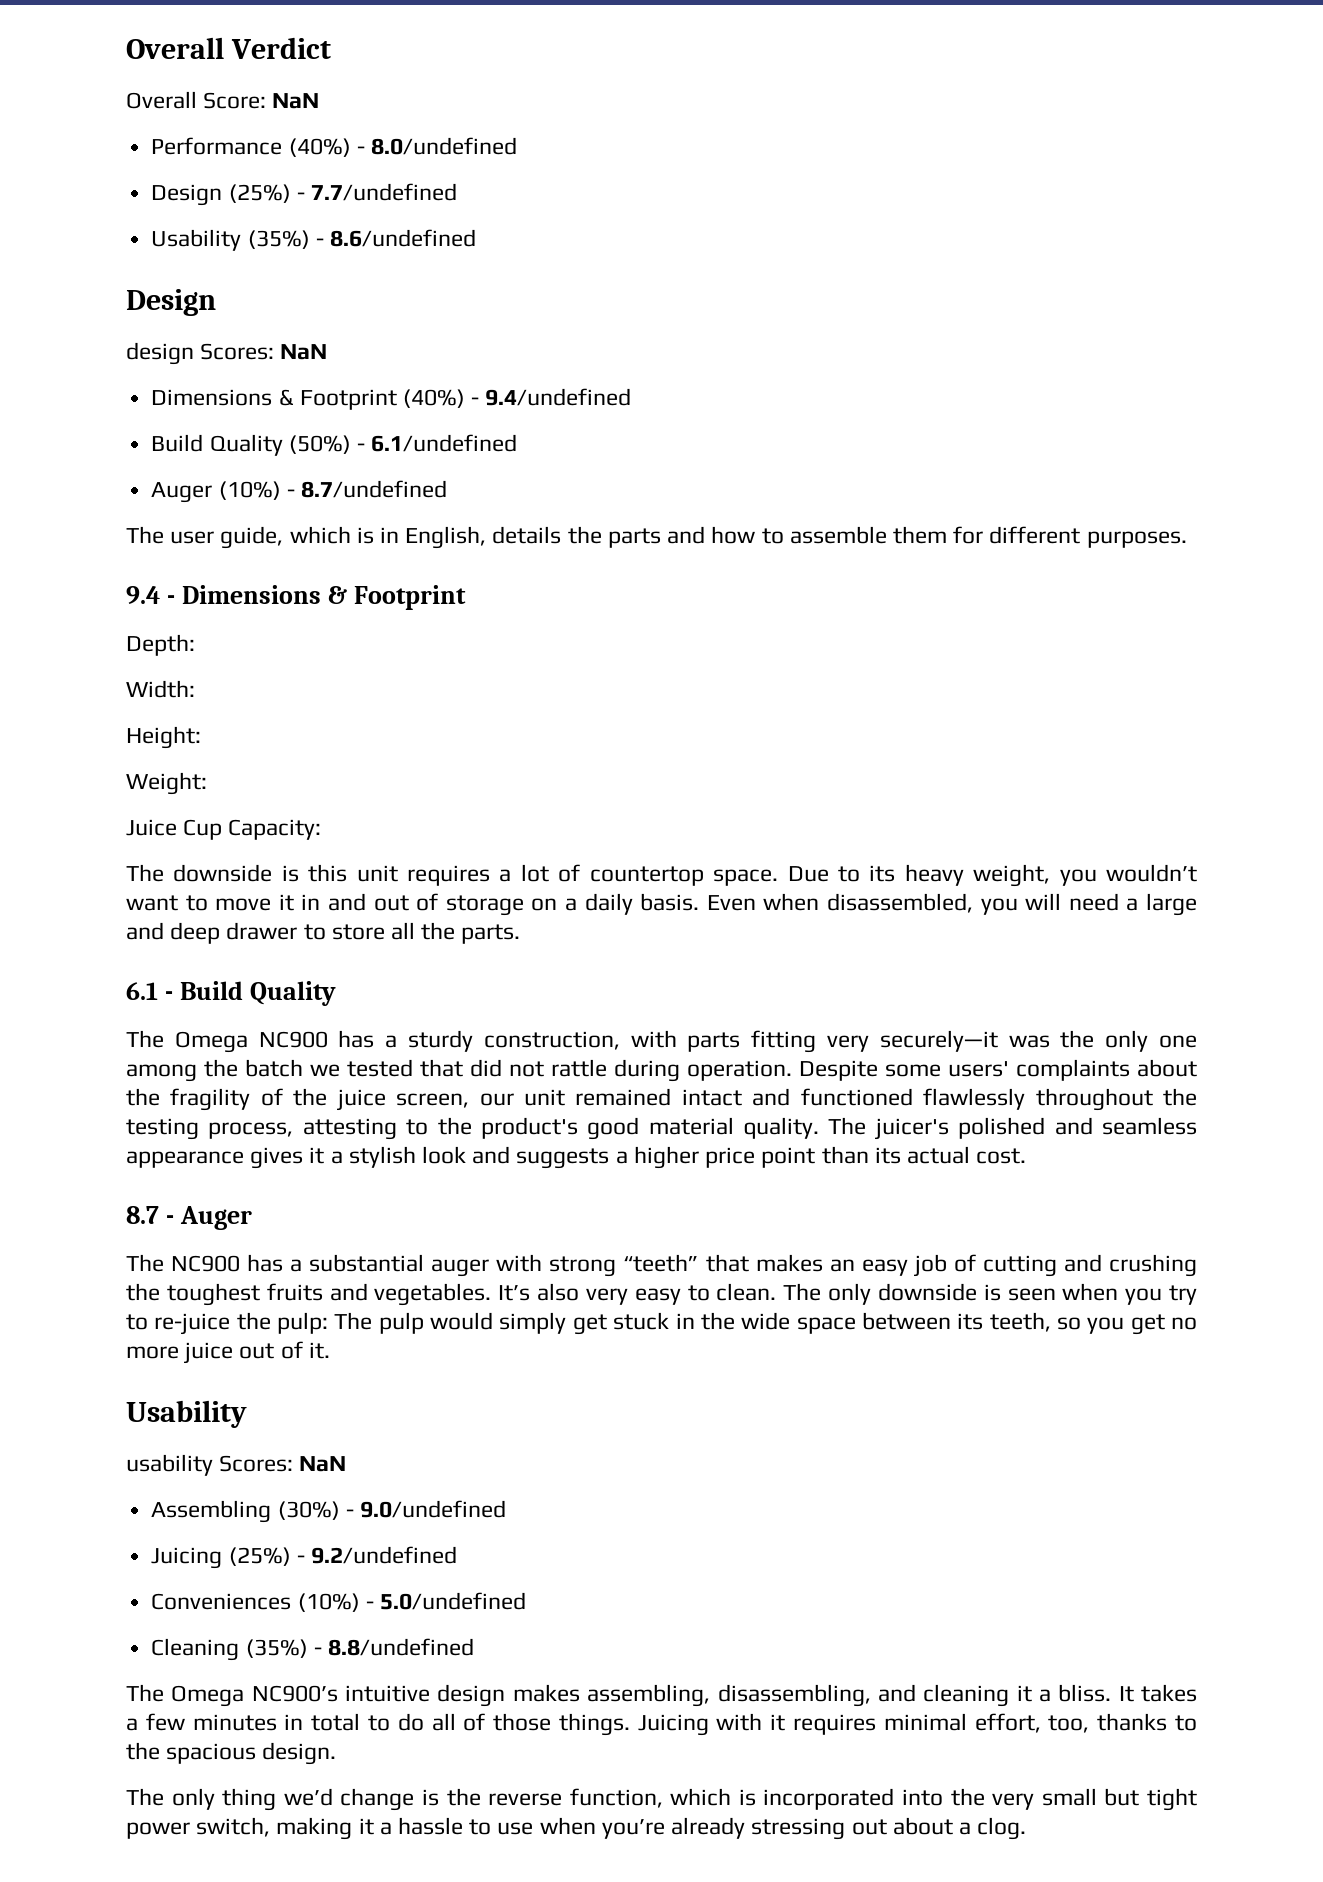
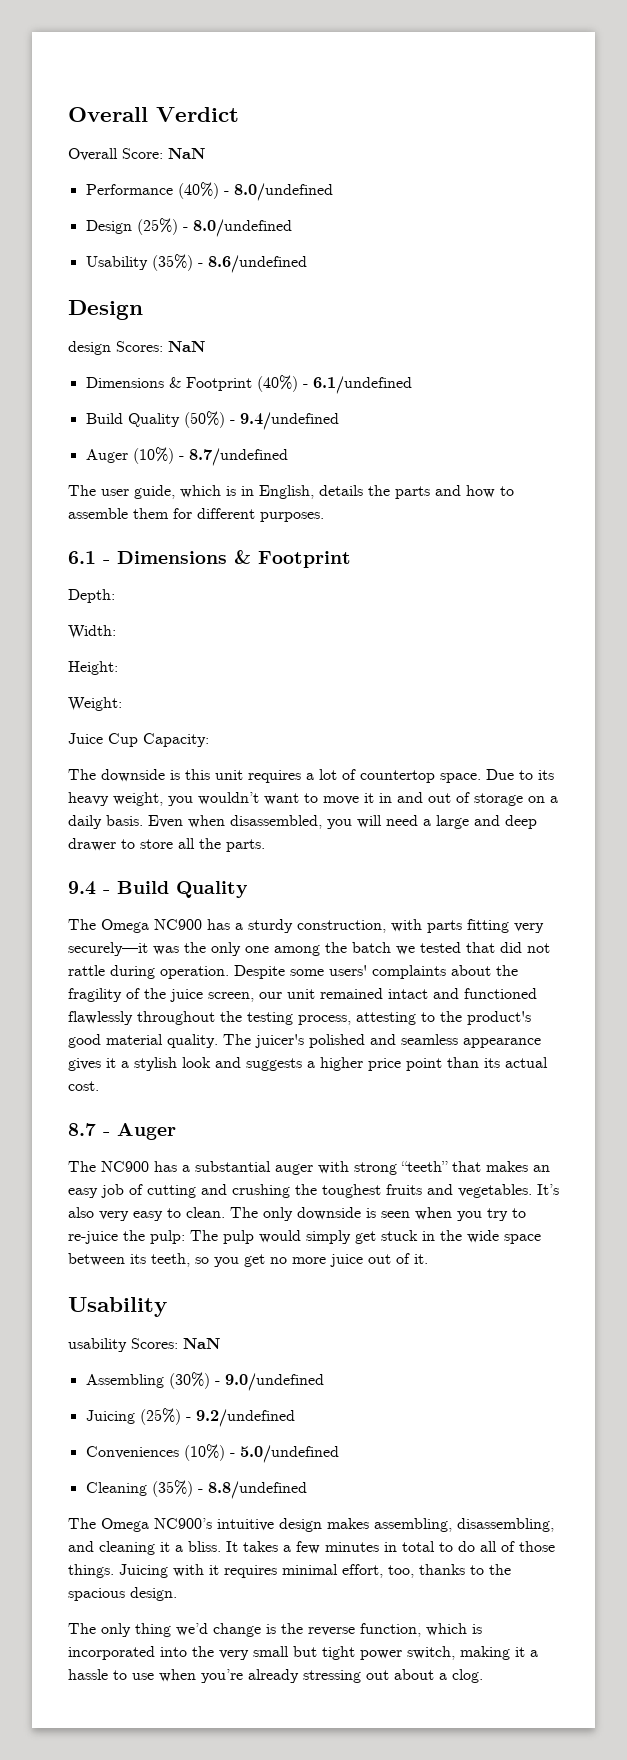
- Design (25%) - 7.7/undefined
+ Design (25%) - 8.0/undefined
- Dimensions & Footprint (40%) - 9.4/undefined
+ Dimensions & Footprint (40%) - 6.1/undefined
- Build Quality (50%) - 6.1/undefined
+ Build Quality (50%) - 9.4/undefined
- 9.4 - Dimensions & Footprint
+ 6.1 - Dimensions & Footprint
- 6.1 - Build Quality
+ 9.4 - Build Quality

